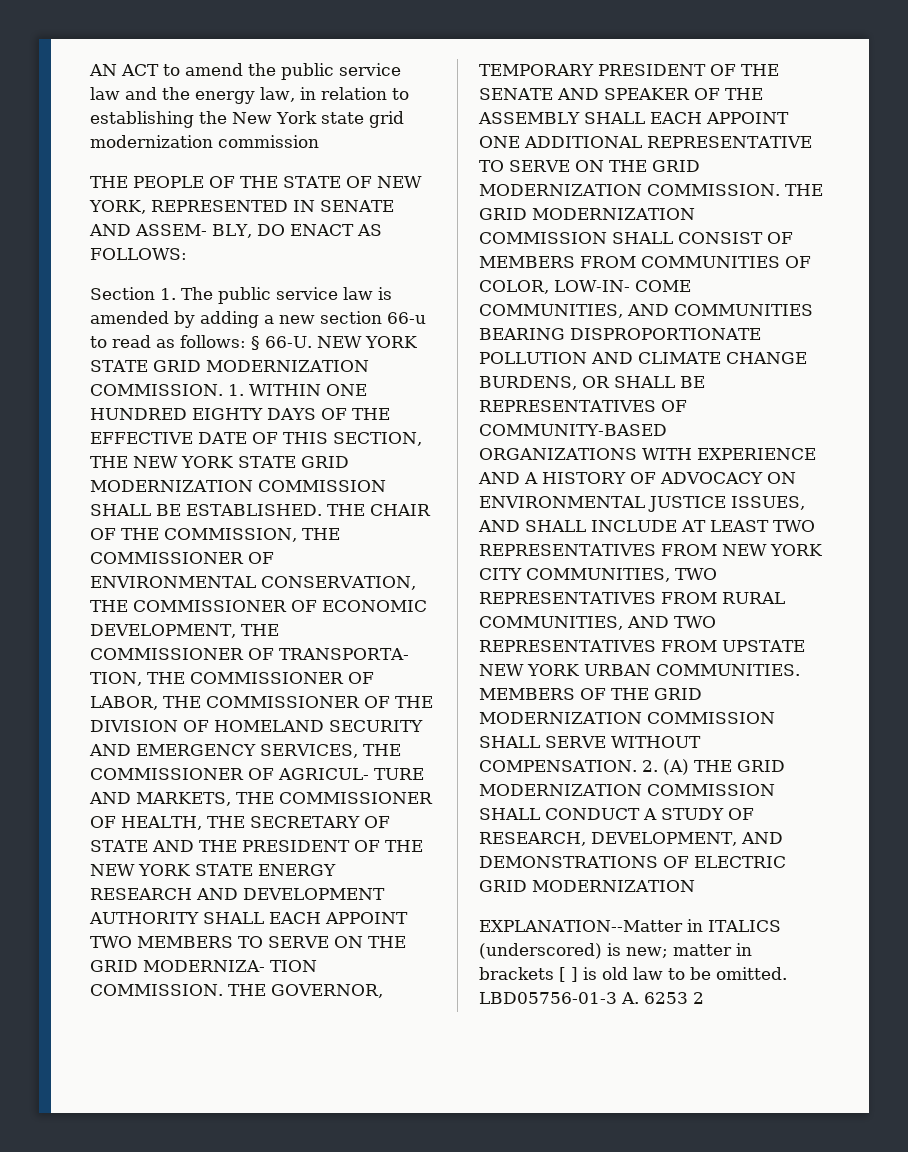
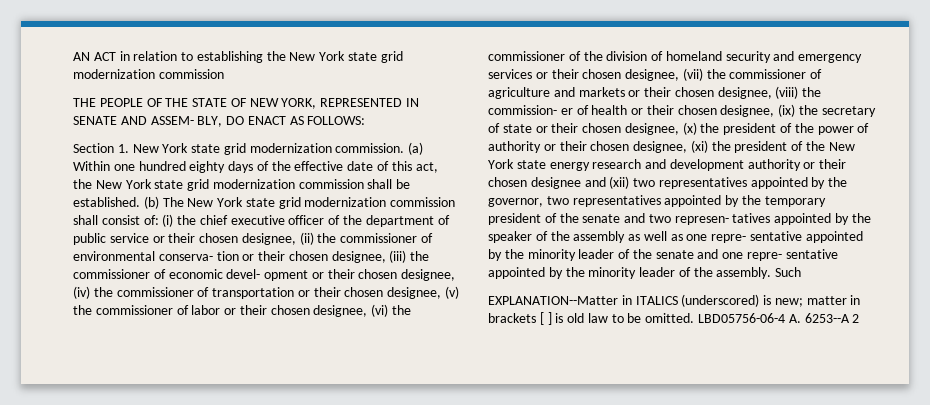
- AN ACT to amend the public service law and the energy law, in relation to establishing the New York state grid modernization commission
+ AN ACT in relation to establishing the New York state grid modernization commission
- Section 1. The public service law is amended by adding a new section 66-u to read as follows: § 66-U. NEW YORK STATE GRID MODERNIZATION COMMISSION. 1. WITHIN ONE HUNDRED EIGHTY DAYS OF THE EFFECTIVE DATE OF THIS SECTION, THE NEW YORK STATE GRID MODERNIZATION COMMISSION SHALL BE ESTABLISHED. THE CHAIR OF THE COMMISSION, THE COMMISSIONER OF ENVIRONMENTAL CONSERVATION, THE COMMISSIONER OF ECONOMIC DEVELOPMENT, THE COMMISSIONER OF TRANSPORTA- TION, THE COMMISSIONER OF LABOR, THE COMMISSIONER OF THE DIVISION OF HOMELAND SECURITY AND EMERGENCY SERVICES, THE COMMISSIONER OF AGRICUL- TURE AND MARKETS, THE COMMISSIONER OF HEALTH, THE SECRETARY OF STATE AND THE PRESIDENT OF THE NEW YORK STATE ENERGY RESEARCH AND DEVELOPMENT AUTHORITY SHALL EACH APPOINT TWO MEMBERS TO SERVE ON THE GRID MODERNIZA- TION COMMISSION. THE GOVERNOR, TEMPORARY PRESIDENT OF THE SENATE AND SPEAKER OF THE ASSEMBLY SHALL EACH APPOINT ONE ADDITIONAL REPRESENTATIVE TO SERVE ON THE GRID MODERNIZATION COMMISSION. THE GRID MODERNIZATION COMMISSION SHALL CONSIST OF MEMBERS FROM COMMUNITIES OF COLOR, LOW-IN- COME COMMUNITIES, AND COMMUNITIES BEARING DISPROPORTIONATE POLLUTION AND CLIMATE CHANGE BURDENS, OR SHALL BE REPRESENTATIVES OF COMMUNITY-BASED ORGANIZATIONS WITH EXPERIENCE AND A HISTORY OF ADVOCACY ON ENVIRONMENTAL JUSTICE ISSUES, AND SHALL INCLUDE AT LEAST TWO REPRESENTATIVES FROM NEW YORK CITY COMMUNITIES, TWO REPRESENTATIVES FROM RURAL COMMUNITIES, AND TWO REPRESENTATIVES FROM UPSTATE NEW YORK URBAN COMMUNITIES. MEMBERS OF THE GRID MODERNIZATION COMMISSION SHALL SERVE WITHOUT COMPENSATION. 2. (A) THE GRID MODERNIZATION COMMISSION SHALL CONDUCT A STUDY OF RESEARCH, DEVELOPMENT, AND DEMONSTRATIONS OF ELECTRIC GRID MODERNIZATION
+ Section 1. New York state grid modernization commission. (a) Within one hundred eighty days of the effective date of this act, the New York state grid modernization commission shall be established. (b) The New York state grid modernization commission shall consist of: (i) the chief executive officer of the department of public service or their chosen designee, (ii) the commissioner of environmental conserva- tion or their chosen designee, (iii) the commissioner of economic devel- opment or their chosen designee, (iv) the commissioner of transportation or their chosen designee, (v) the commissioner of labor or their chosen designee, (vi) the commissioner of the division of homeland security and emergency services or their chosen designee, (vii) the commissioner of agriculture and markets or their chosen designee, (viii) the commission- er of health or their chosen designee, (ix) the secretary of state or their chosen designee, (x) the president of the power of authority or their chosen designee, (xi) the president of the New York state energy research and development authority or their chosen designee and (xii) two representatives appointed by the governor, two representatives appointed by the temporary president of the senate and two represen- tatives appointed by the speaker of the assembly as well as one repre- sentative appointed by the minority leader of the senate and one repre- sentative appointed by the minority leader of the assembly. Such
- LBD05756-01-3 A. 6253 2
+ LBD05756-06-4 A. 6253--A 2

